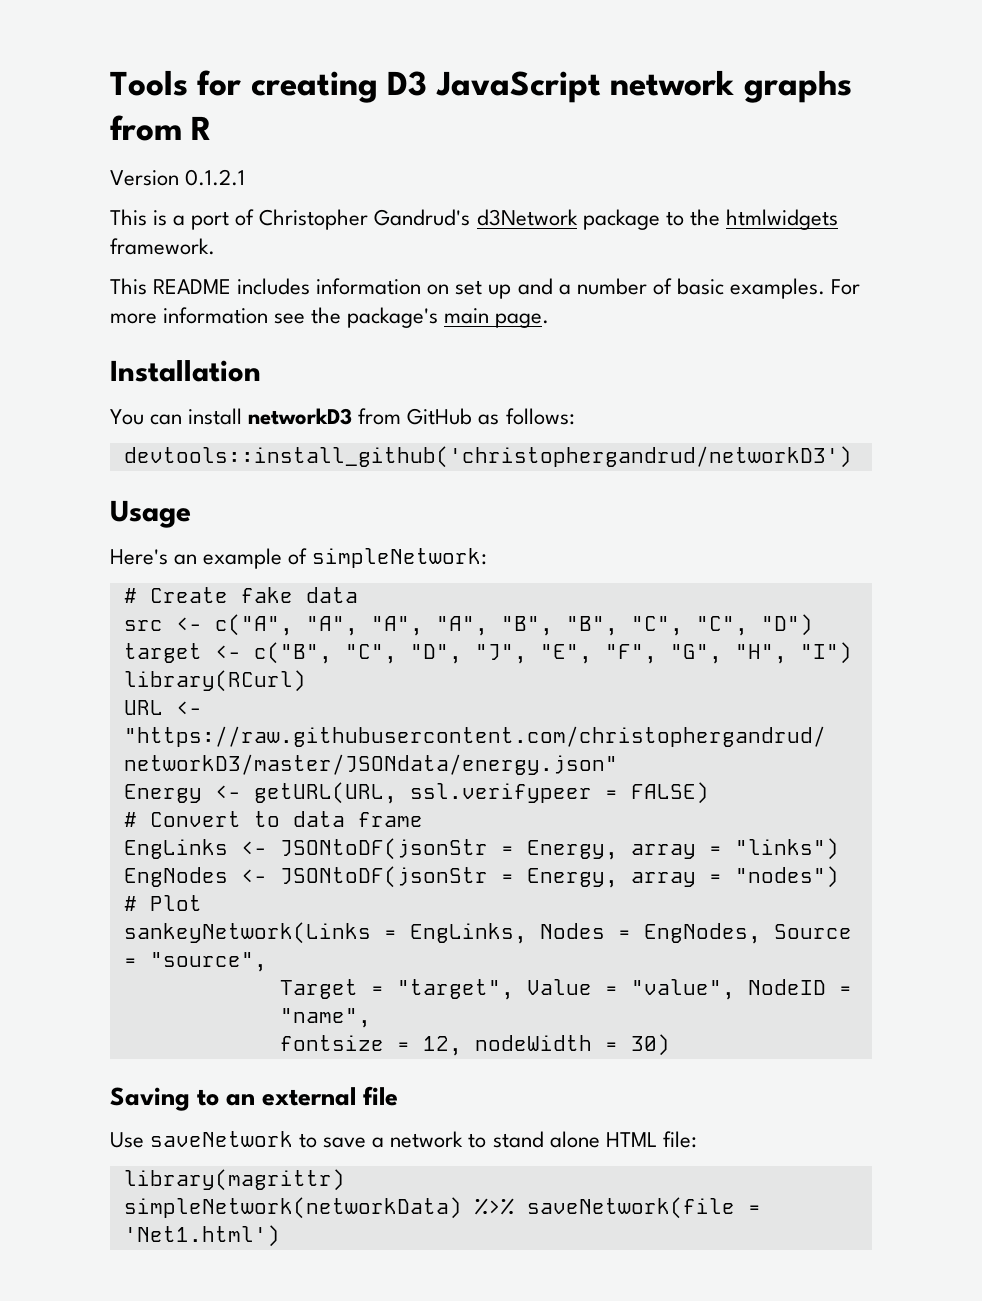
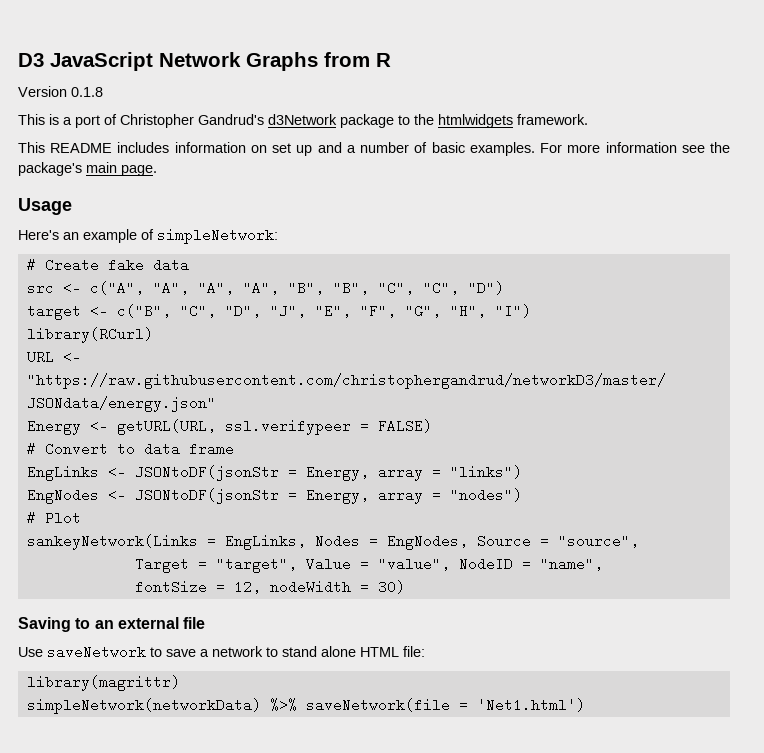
- Tools for creating D3 JavaScript network graphs from R
+ D3 JavaScript Network Graphs from R
- Version 0.1.2.1
+ Version 0.1.8
- Installation
- You can install networkD3 from GitHub as follows:
- devtools::install_github('christophergandrud/networkD3')
- fontsize = 12, nodeWidth = 30)
+ fontSize = 12, nodeWidth = 30)

